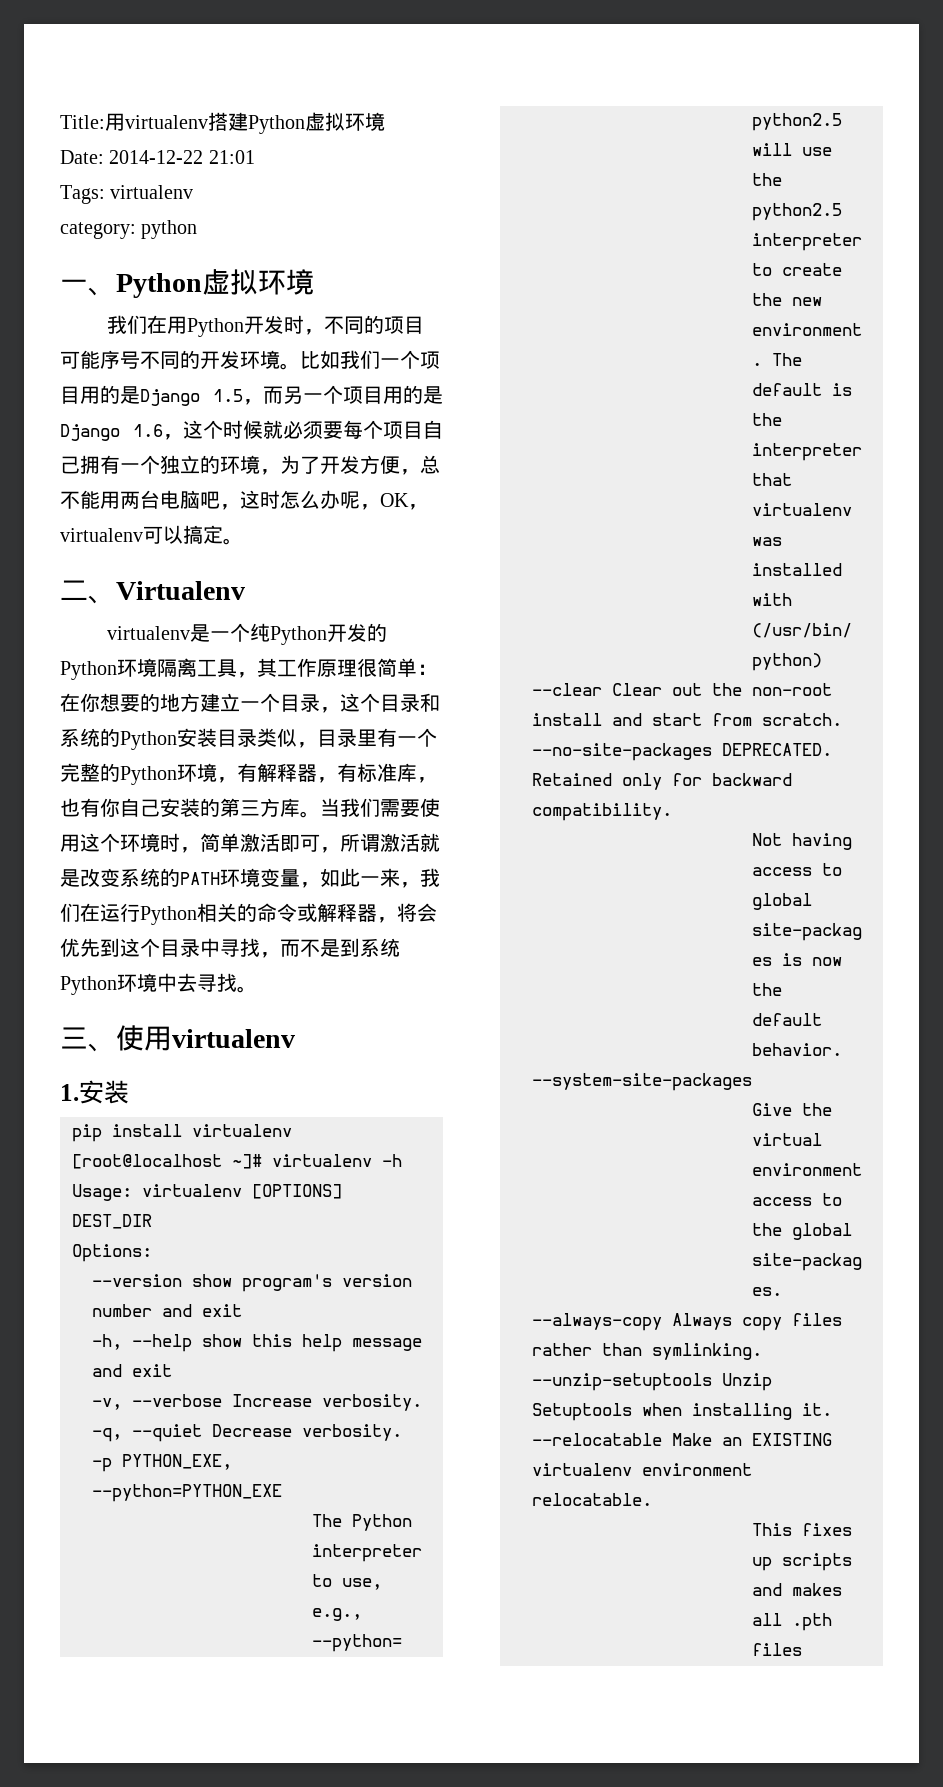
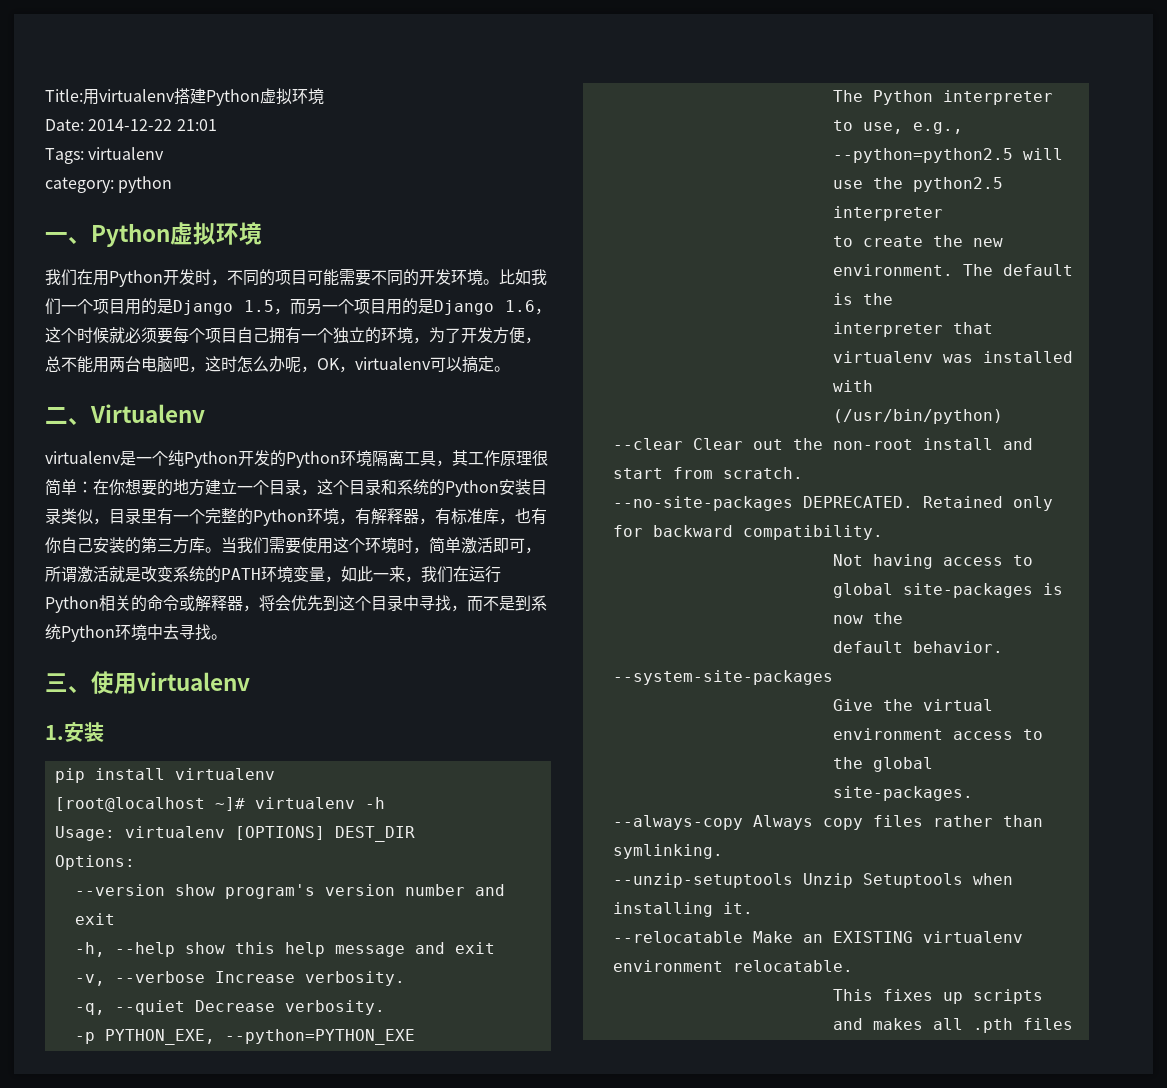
- 我们在用Python开发时，不同的项目可能序号不同的开发环境。
+ 我们在用Python开发时，不同的项目可能需要不同的开发环境。

